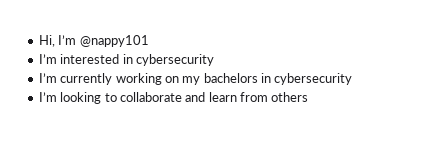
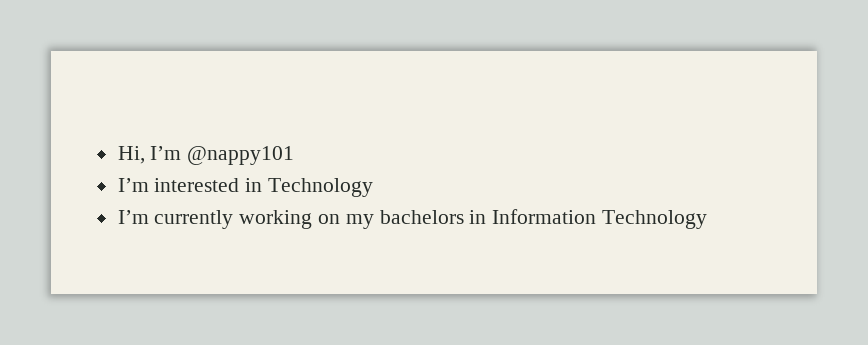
- I’m interested in cybersecurity
+ I’m interested in Technology
- I’m currently working on my bachelors in cybersecurity
- I’m looking to collaborate and learn from others
+ I’m currently working on my bachelors in Information Technology

